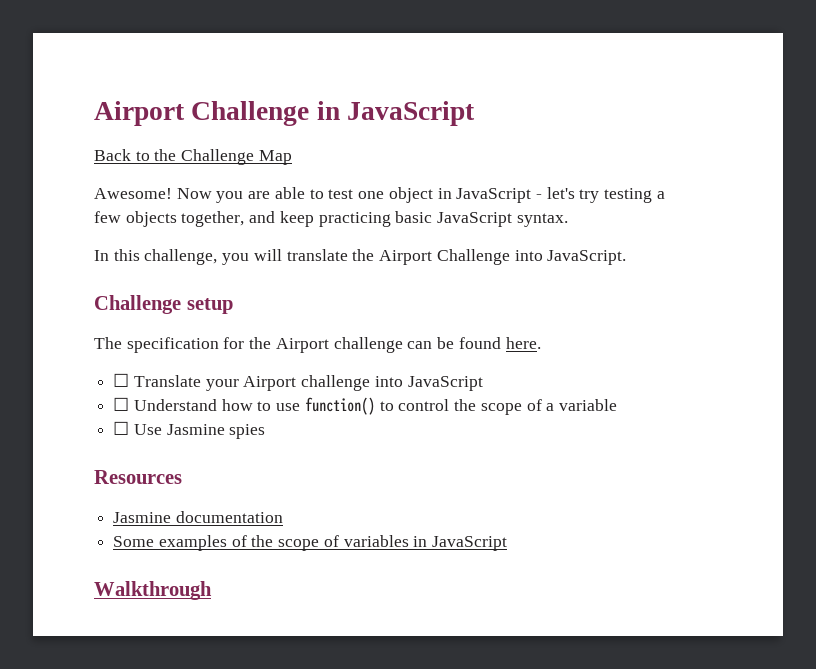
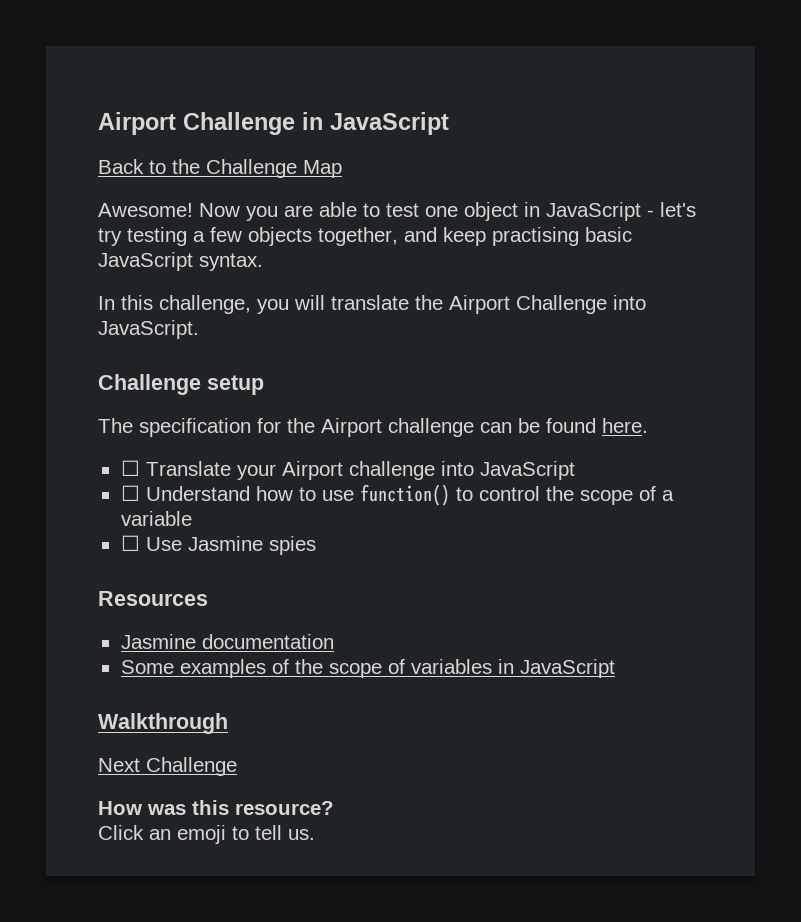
- Now you are able to test one object in JavaScript - let's try testing a few objects together, and keep practicing basic JavaScript syntax.
+ Now you are able to test one object in JavaScript - let's try testing a few objects together, and keep practising basic JavaScript syntax.
+ Next Challenge
+ How was this resource?
+ Click an emoji to tell us.

